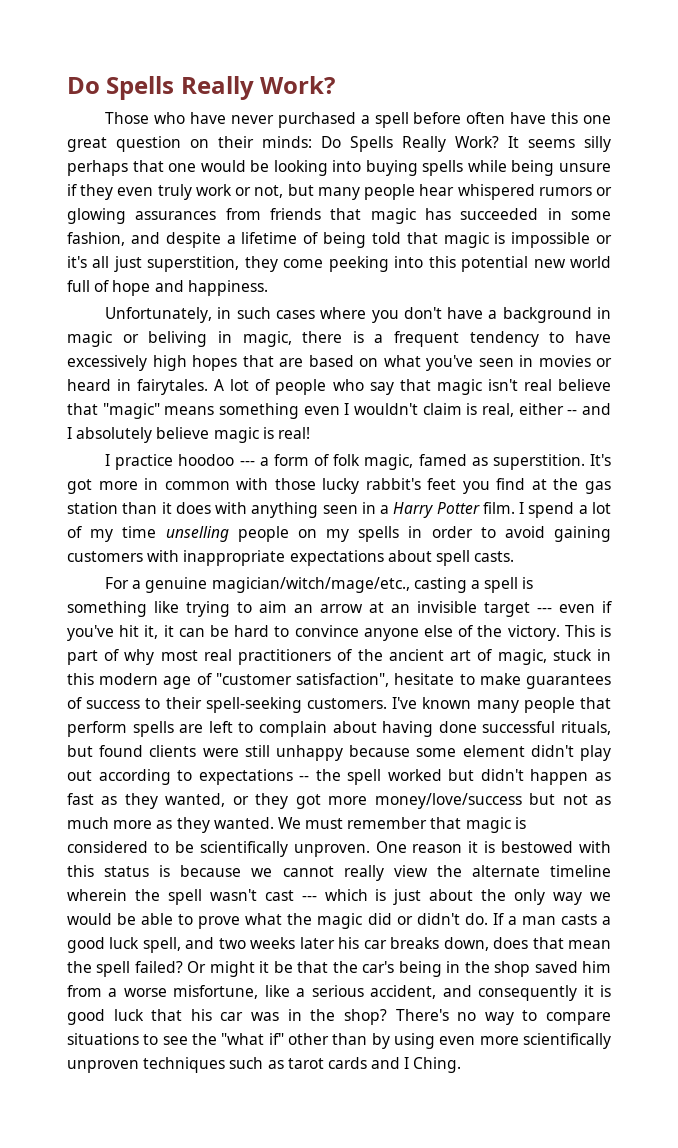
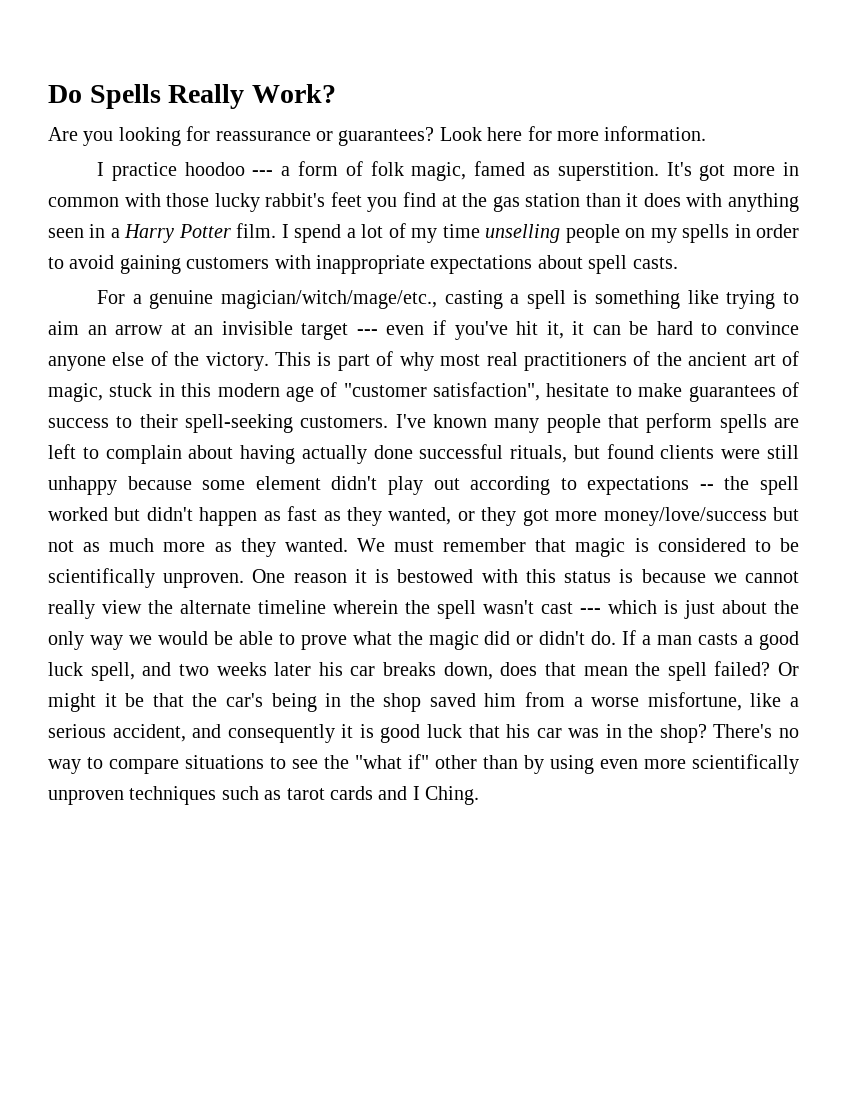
- Those who have never purchased a spell before often have this one great question on their minds: Do Spells Really Work? It seems silly perhaps that one would be looking into buying spells while being unsure if they even truly work or not, but many people hear whispered rumors or glowing assurances from friends that magic has succeeded in some fashion, and despite a lifetime of being told that magic is impossible or it's all just superstition, they come peeking into this potential new world full of hope and happiness.
- Unfortunately, in such cases where you don't have a background in magic or beliving in magic, there is a frequent tendency to have excessively high hopes that are based on what you've seen in movies or heard in fairytales. A lot of people who say that magic isn't real believe that "magic" means something even I wouldn't claim is real, either -- and I absolutely believe magic is real!
+ Are you looking for reassurance or guarantees? Look here for more information.
- I've known many people that perform spells are left to complain about having done successful rituals, but found clients were still unhappy because some element didn't play out according to expectations -- the spell worked but didn't happen as fast as they wanted, or they got more money/love/success but not as much more as they wanted.
+ I've known many people that perform spells are left to complain about having actually done successful rituals, but found clients were still unhappy because some element didn't play out according to expectations -- the spell worked but didn't happen as fast as they wanted, or they got more money/love/success but not as much more as they wanted.

